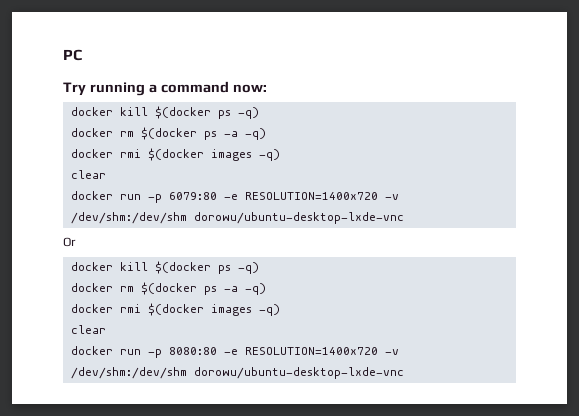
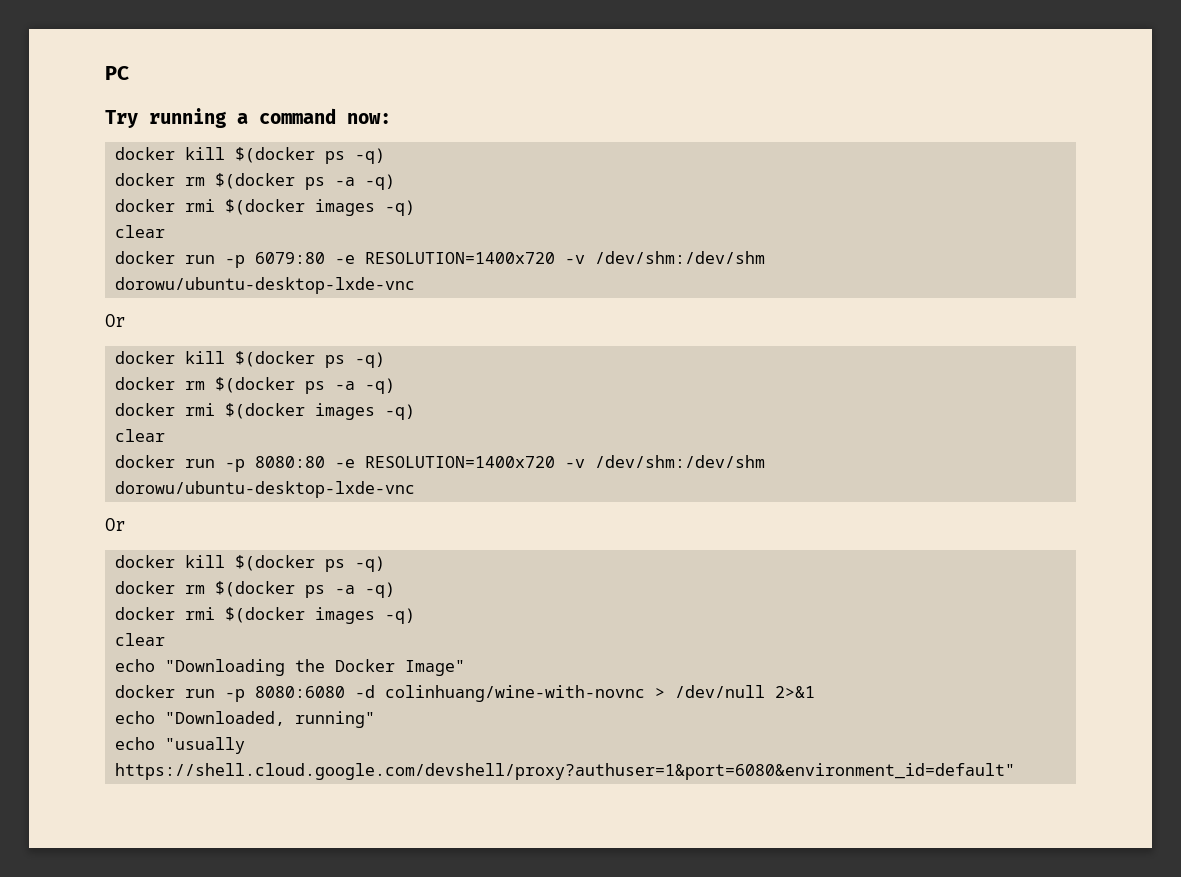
  docker run -p 8080:80 -e RESOLUTION=1400x720 -v /dev/shm:/dev/shm dorowu/ubuntu-desktop-lxde-vnc
+ Or
+ docker kill $(docker ps -q)
+ docker rm $(docker ps -a -q)
+ docker rmi $(docker images -q)
+ clear
+ echo "Downloading the Docker Image"
+ docker run -p 8080:6080 -d colinhuang/wine-with-novnc > /dev/null 2>&1
+ echo "Downloaded, running"
+ echo "usually https://shell.cloud.google.com/devshell/proxy?authuser=1&port=6080&environment_id=default"

